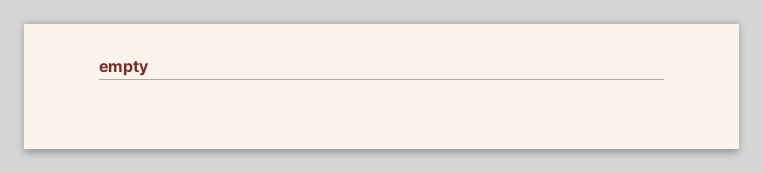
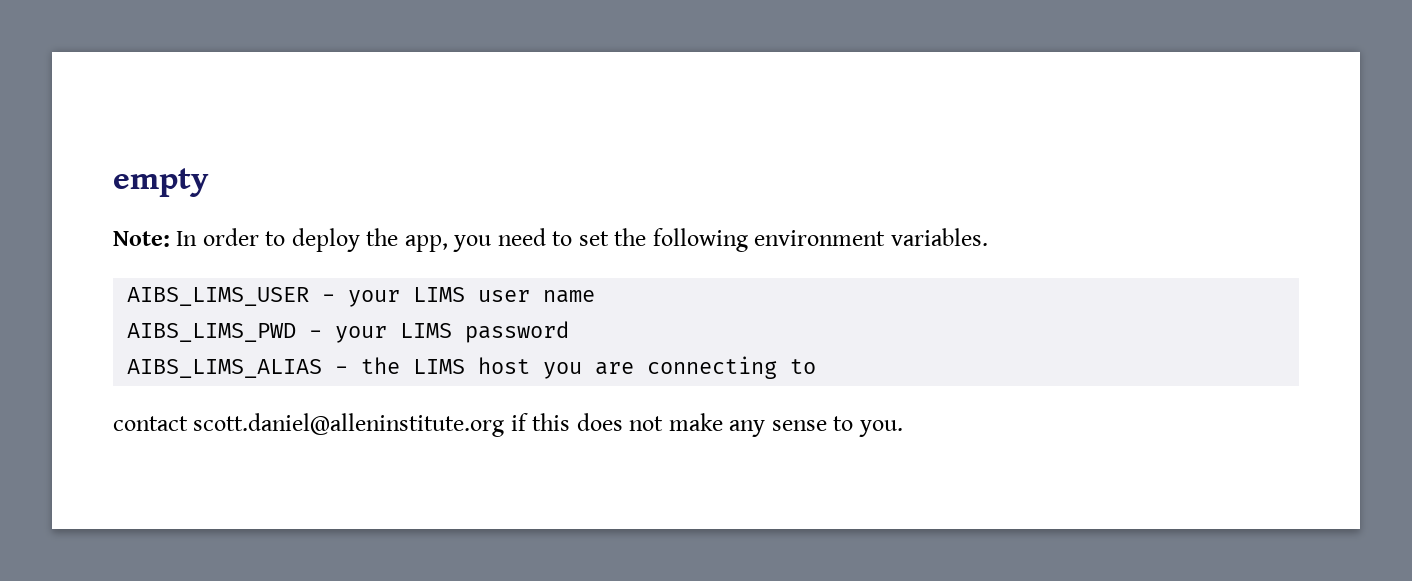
+ Note: In order to deploy the app, you need to set the following environment variables.
+ AIBS_LIMS_USER - your LIMS user name
+ AIBS_LIMS_PWD - your LIMS password
+ AIBS_LIMS_ALIAS - the LIMS host you are connecting to
+ contact scott.daniel@alleninstitute.org if this does not make any sense to you.

